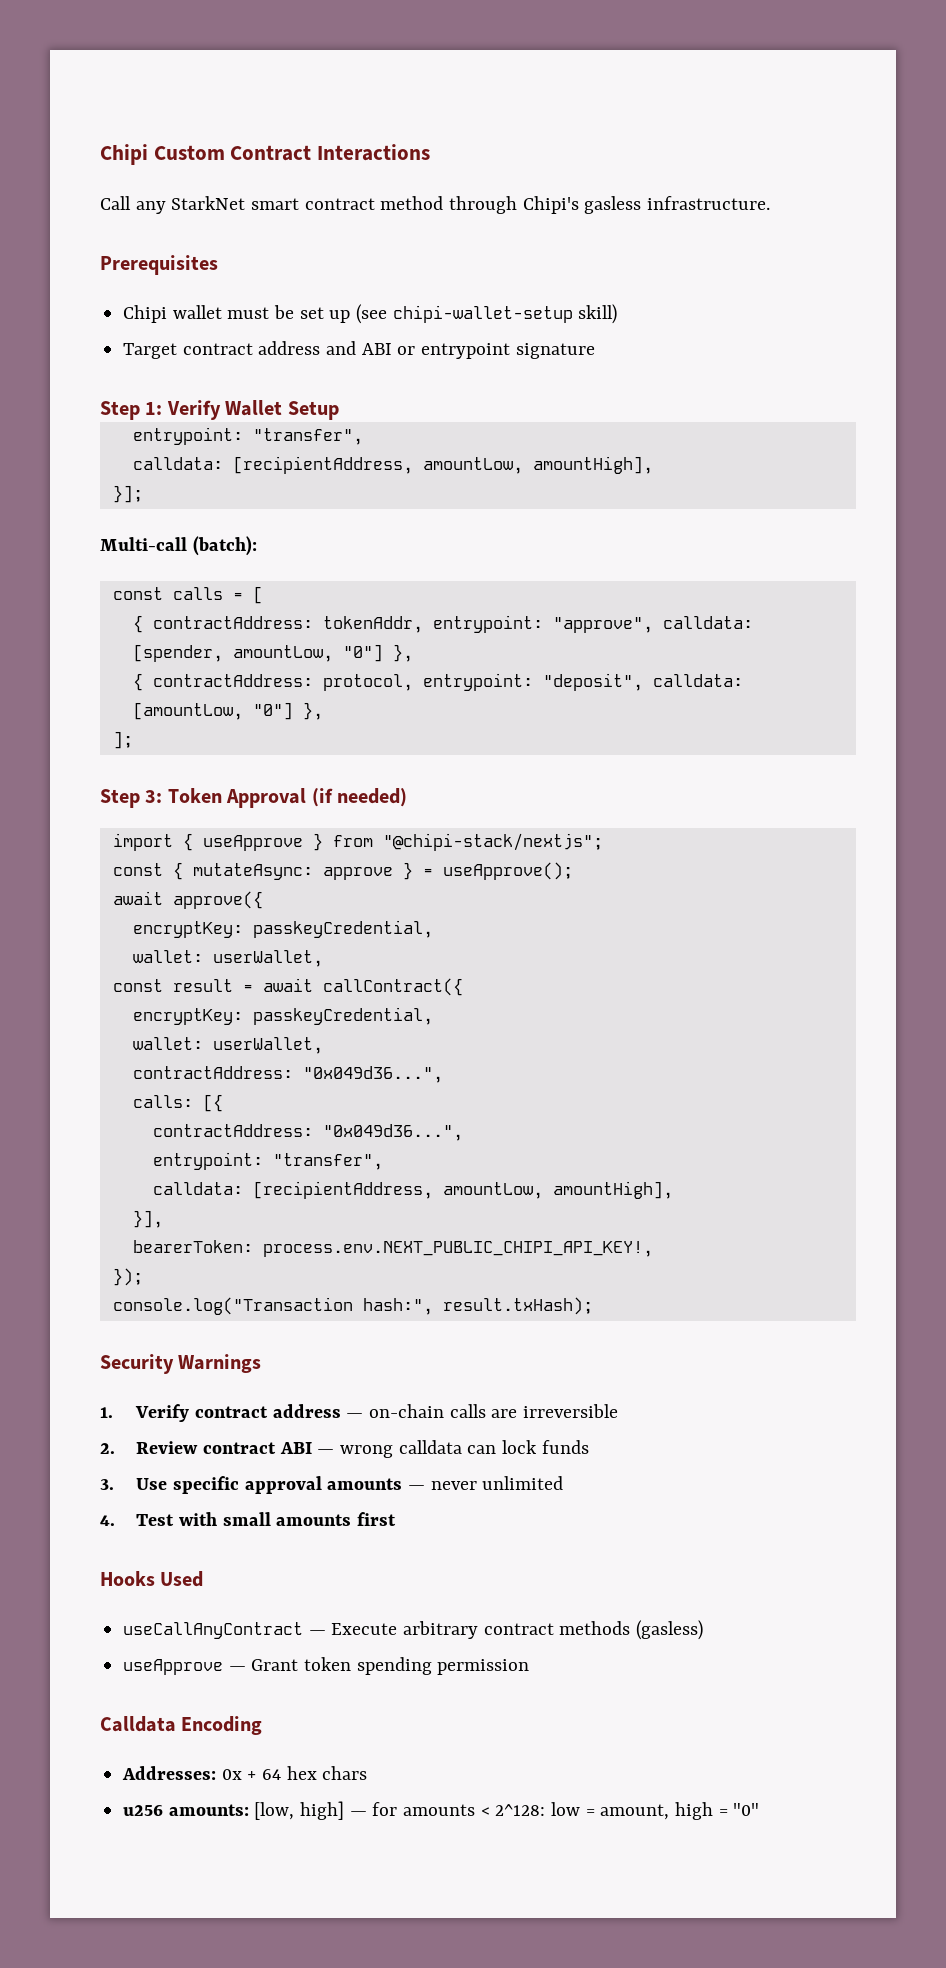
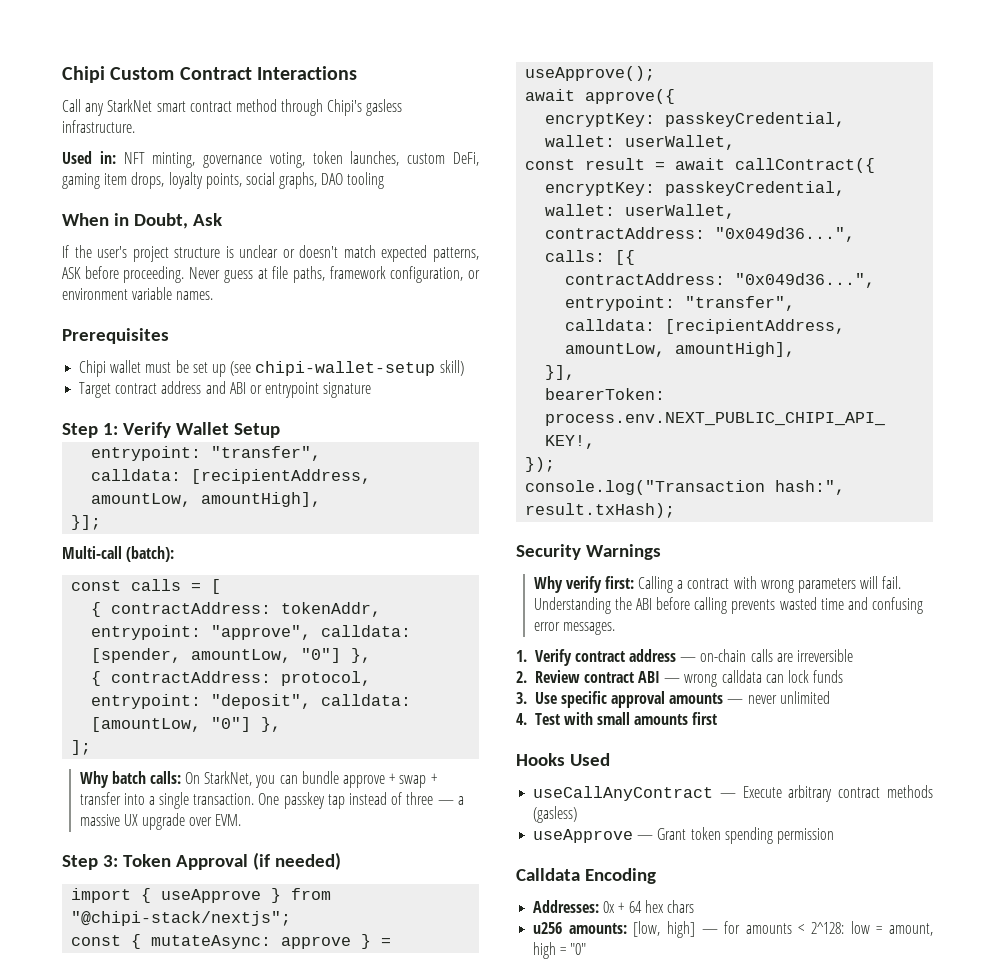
+ Used in: NFT minting, governance voting, token launches, custom DeFi, gaming item drops, loyalty points, social graphs, DAO tooling
+ When in Doubt, Ask
+ If the user's project structure is unclear or doesn't match expected patterns, ASK before proceeding. Never guess at file paths, framework configuration, or environment variable names.
+ Why batch calls: On StarkNet, you can bundle approve + swap + transfer into a single transaction. One passkey tap instead of three — a massive UX upgrade over EVM.
+ Why verify first: Calling a contract with wrong parameters will fail. Understanding the ABI before calling prevents wasted time and confusing error messages.

